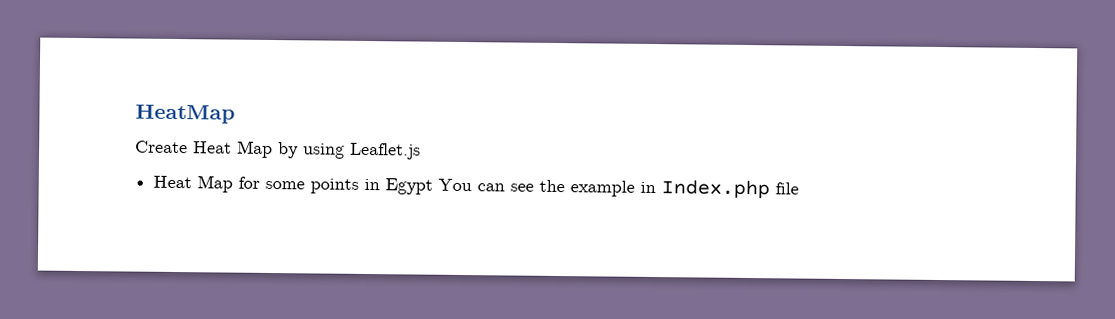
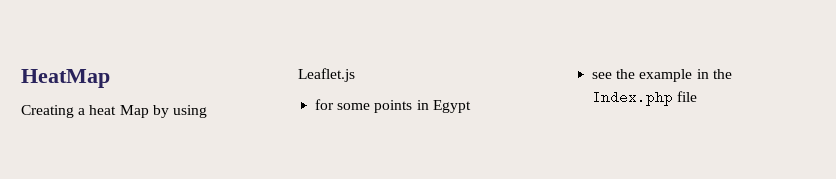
- Create Heat Map by using Leaflet.js
+ Creating a heat Map by using Leaflet.js
- Heat Map for some points in Egypt You can see the example in Index.php file
+ for some points in Egypt
+ see the example in the Index.php file

